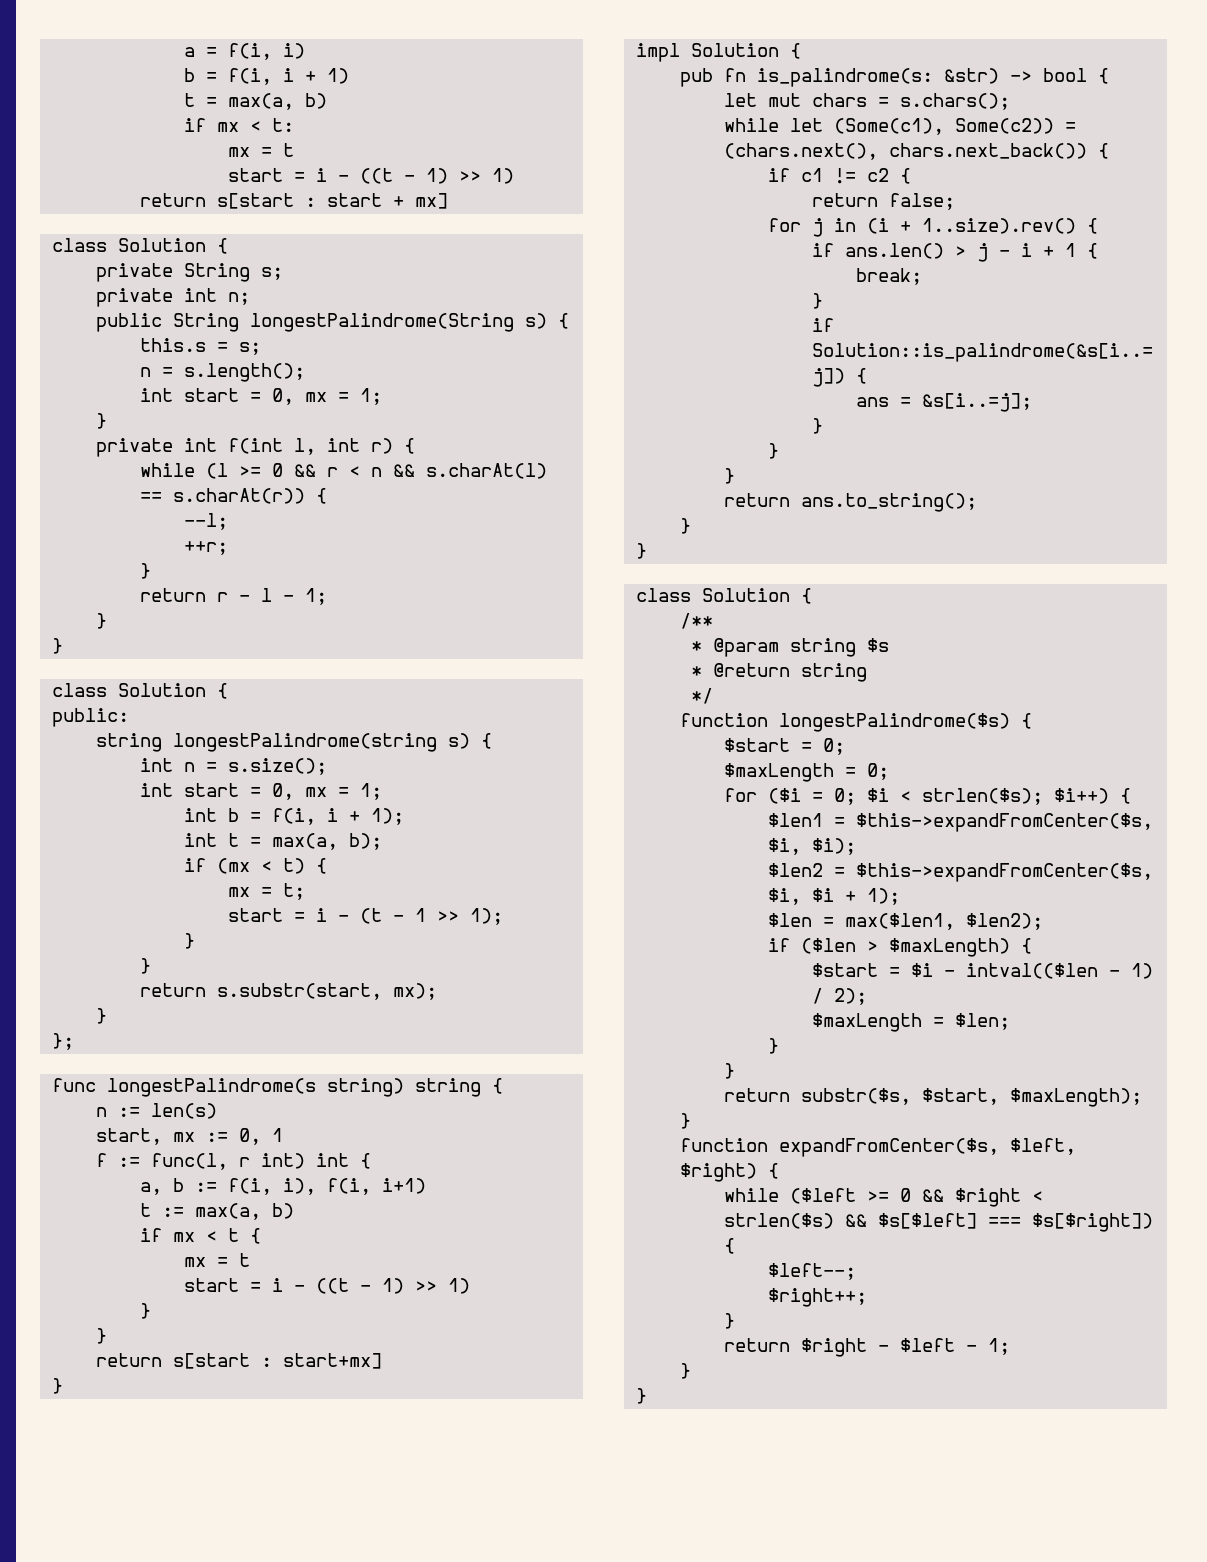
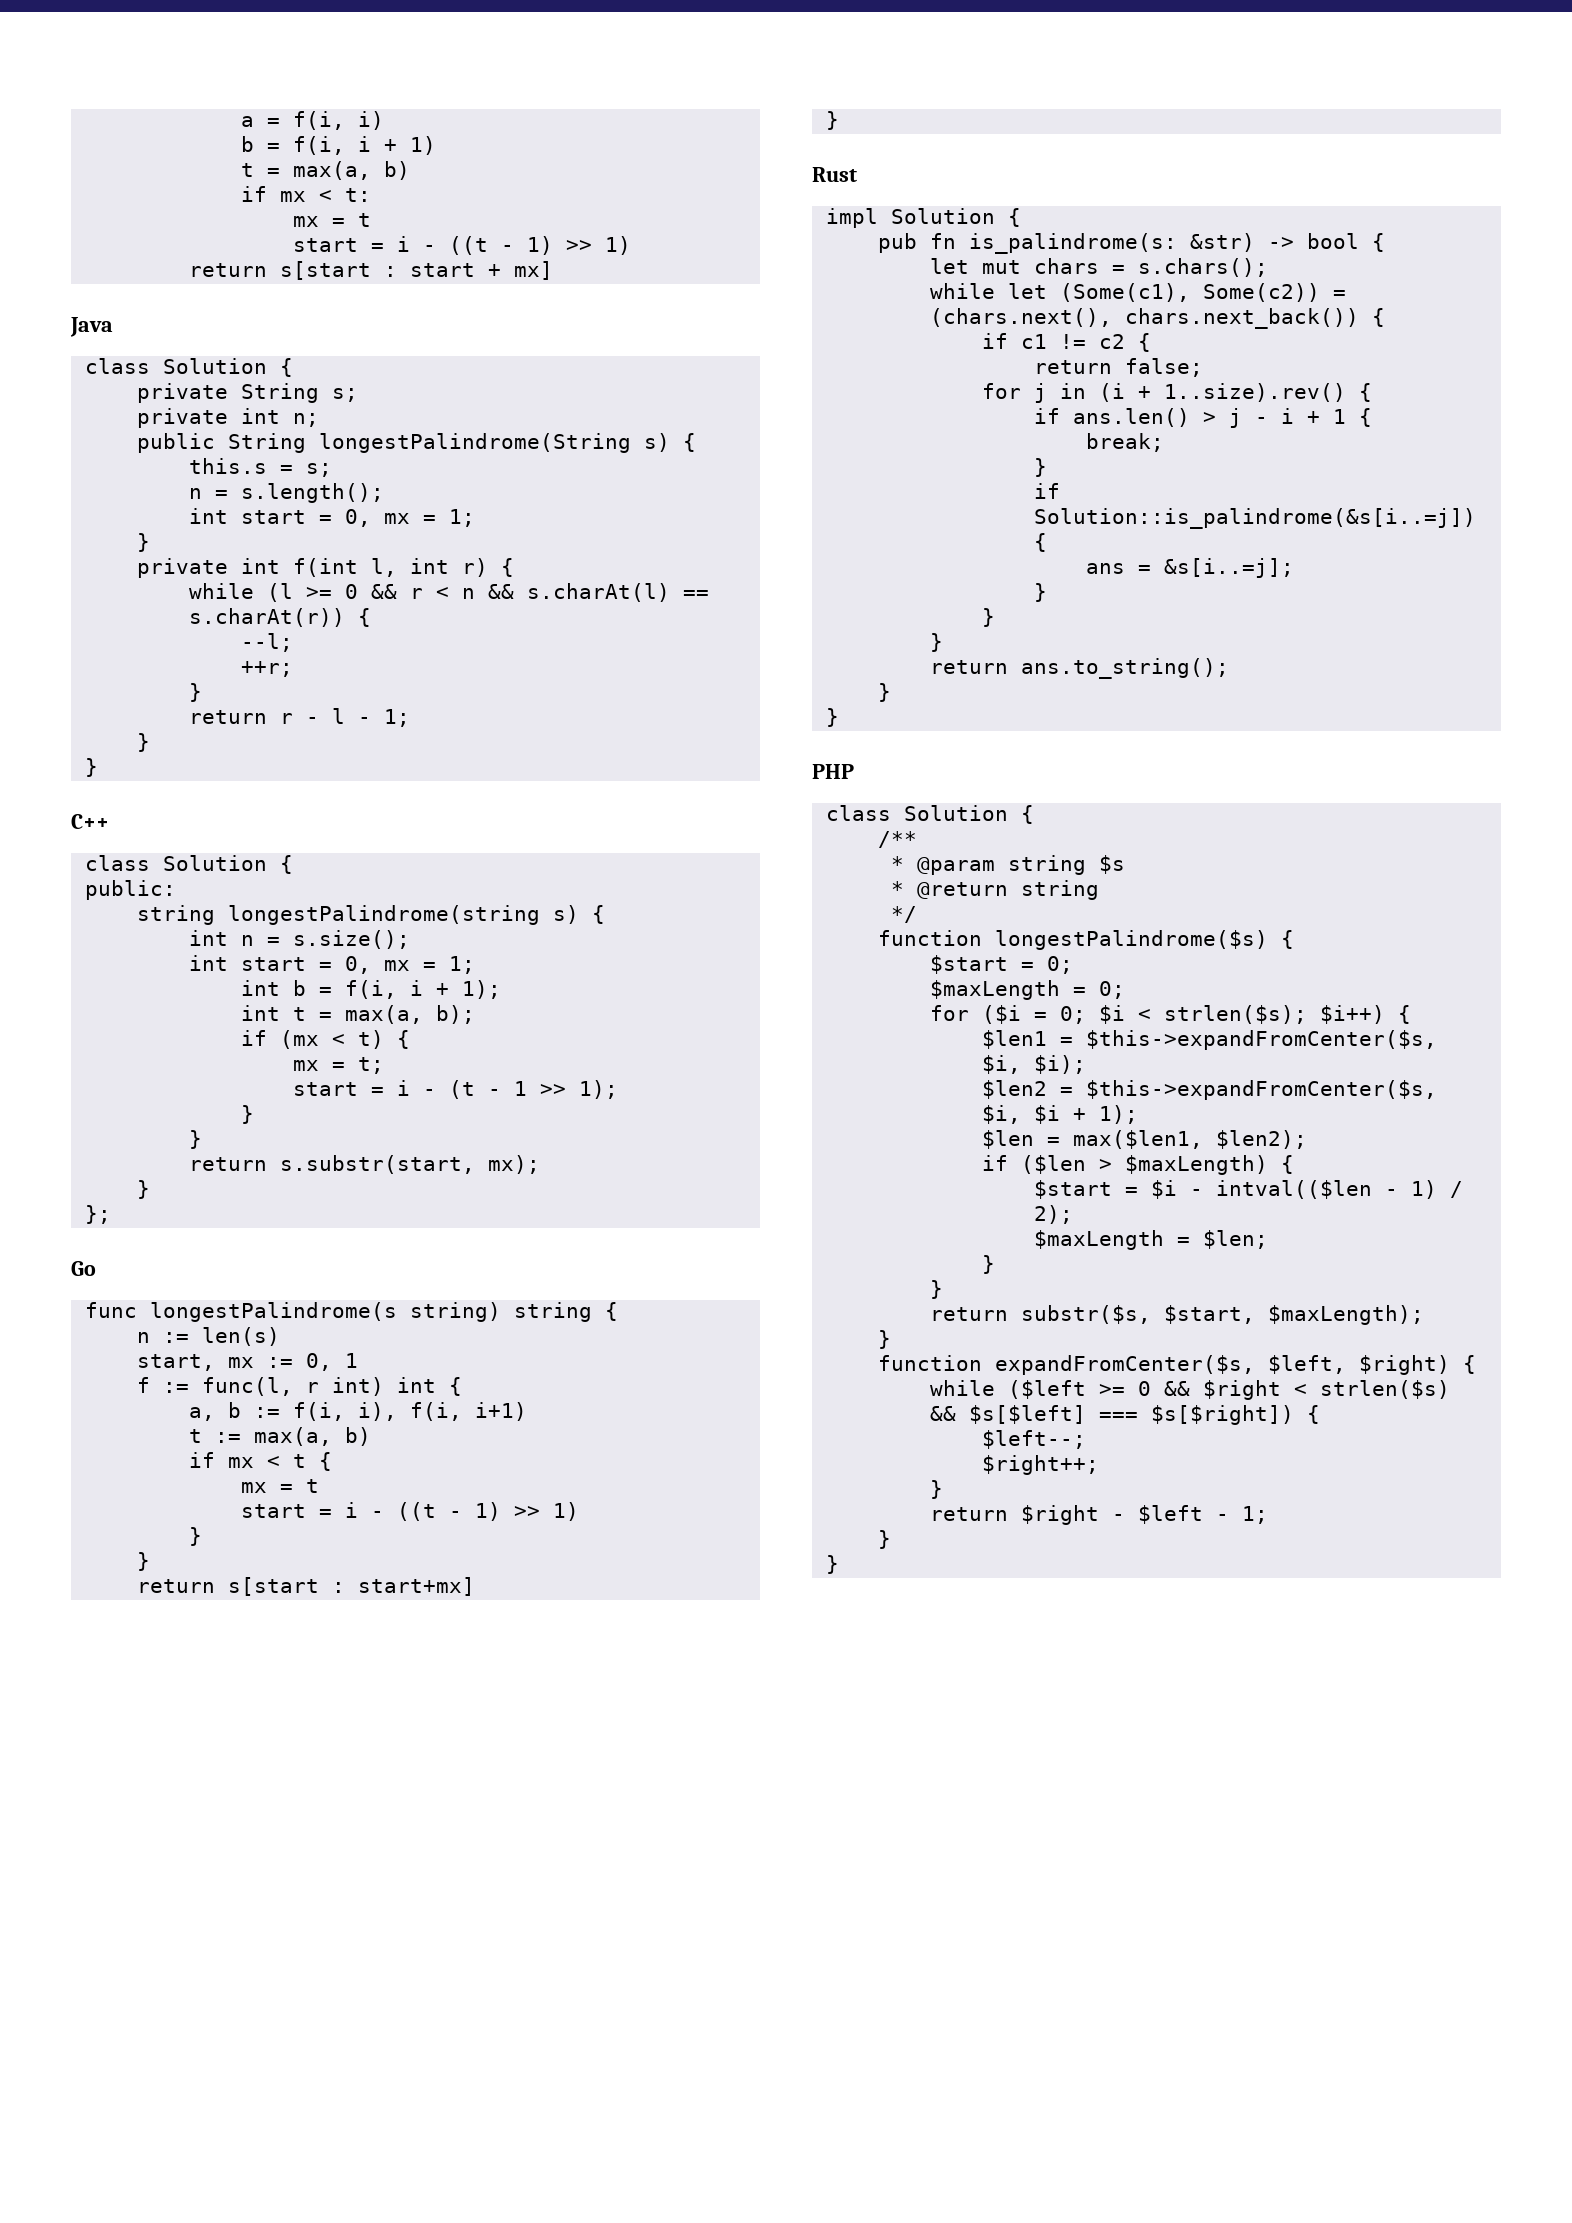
+ Java
+ C++
+ Go
+ Rust
+ PHP

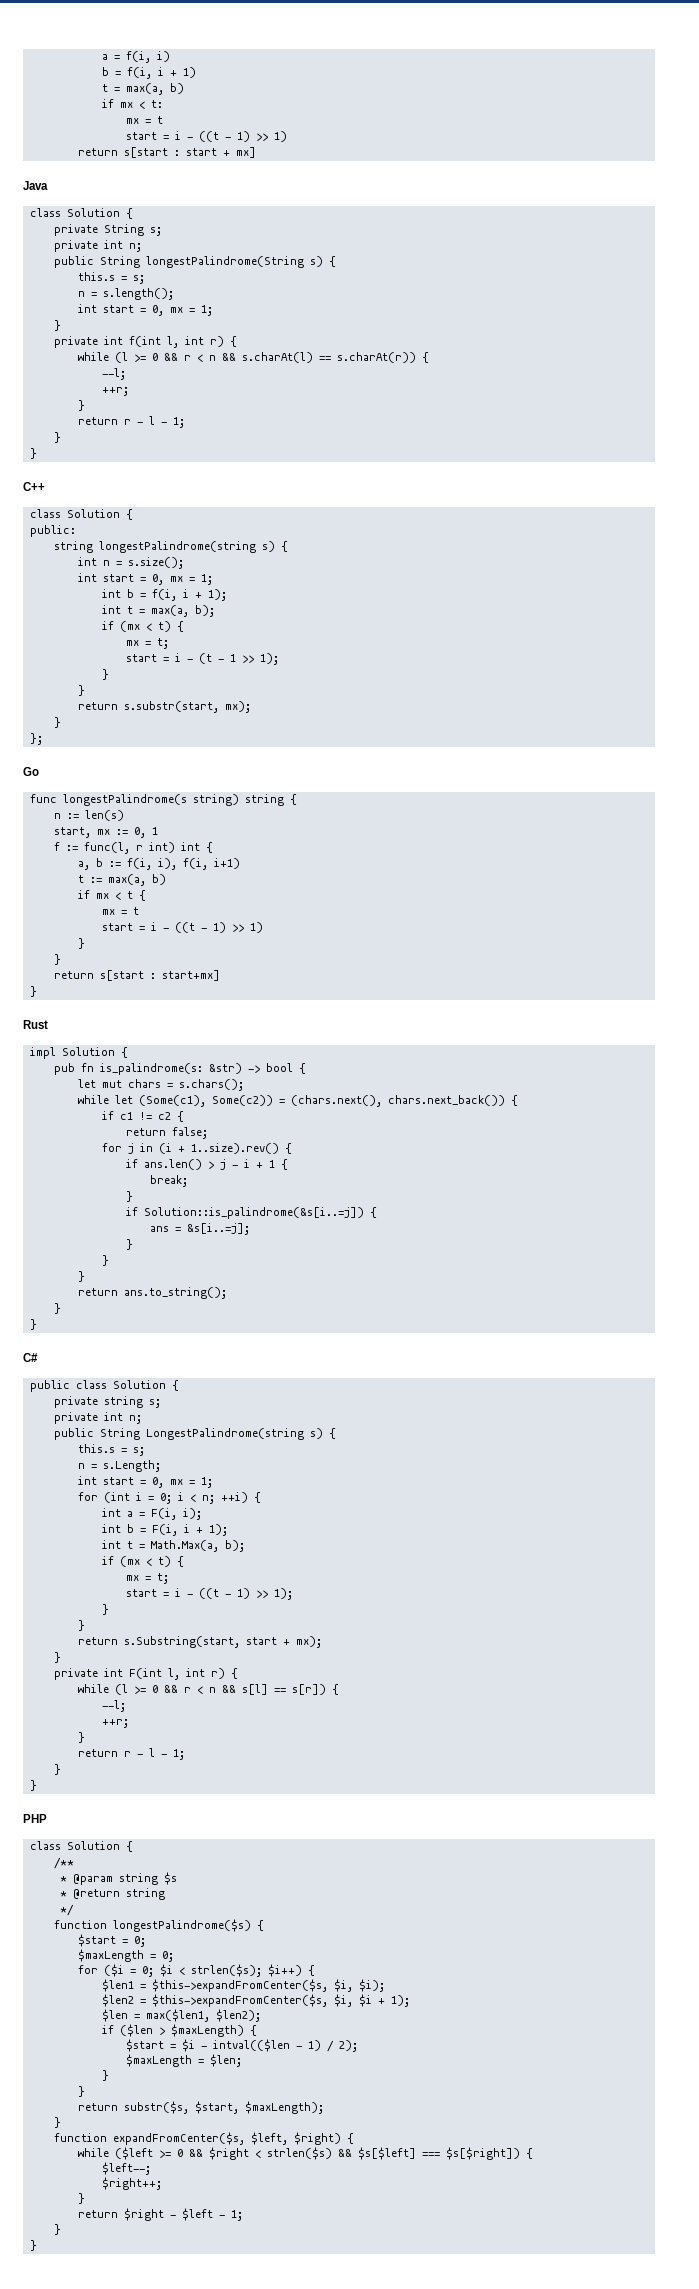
+ C#
+ public class Solution {
+ private string s;
+ private int n;
+ public String LongestPalindrome(string s) {
+ this.s = s;
+ n = s.Length;
+ int start = 0, mx = 1;
+ for (int i = 0; i < n; ++i) {
+ int a = F(i, i);
+ int b = F(i, i + 1);
+ int t = Math.Max(a, b);
+ if (mx < t) {
+ mx = t;
+ start = i - ((t - 1) >> 1);
+ }
+ }
+ return s.Substring(start, start + mx);
+ }
+ private int F(int l, int r) {
+ while (l >= 0 && r < n && s[l] == s[r]) {
+ --l;
+ ++r;
+ }
+ return r - l - 1;
+ }
+ }

